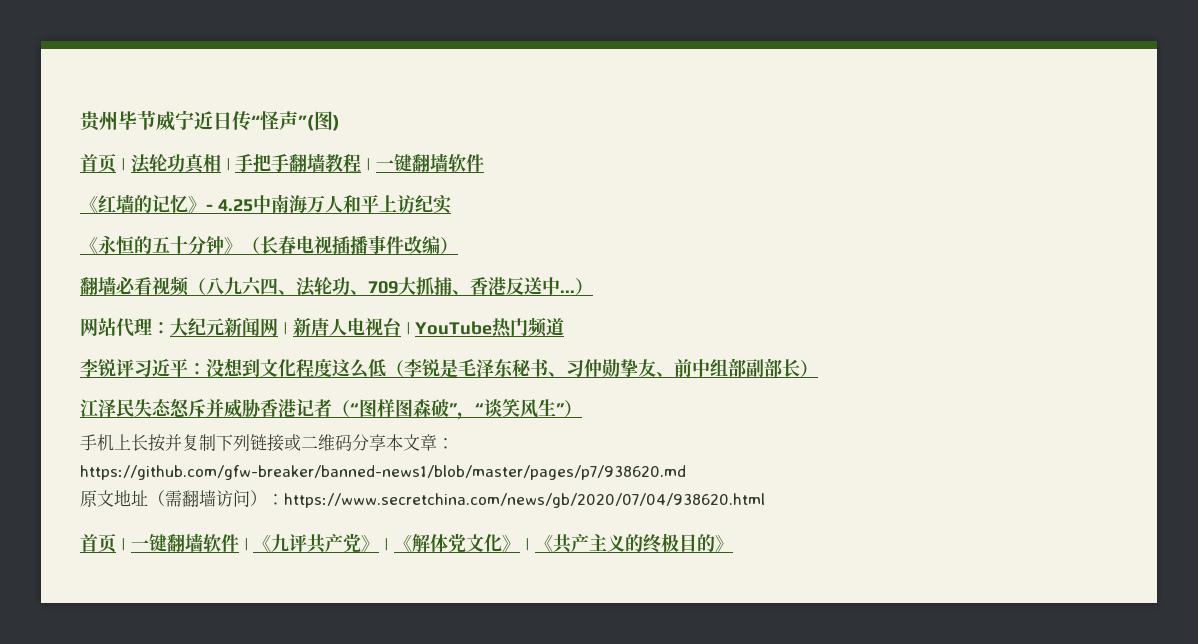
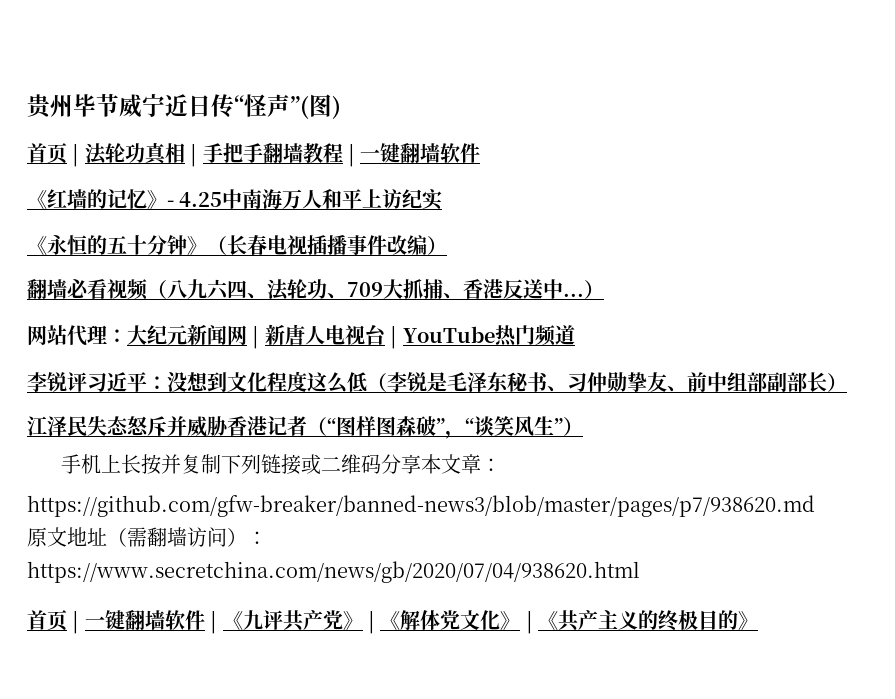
- https://github.com/gfw-breaker/banned-news1/blob/master/pages/p7/938620.md
+ https://github.com/gfw-breaker/banned-news3/blob/master/pages/p7/938620.md

